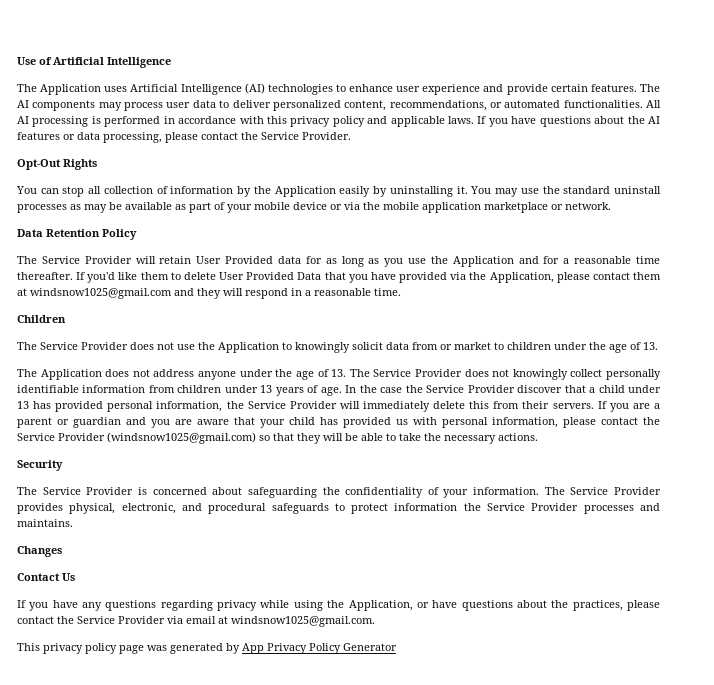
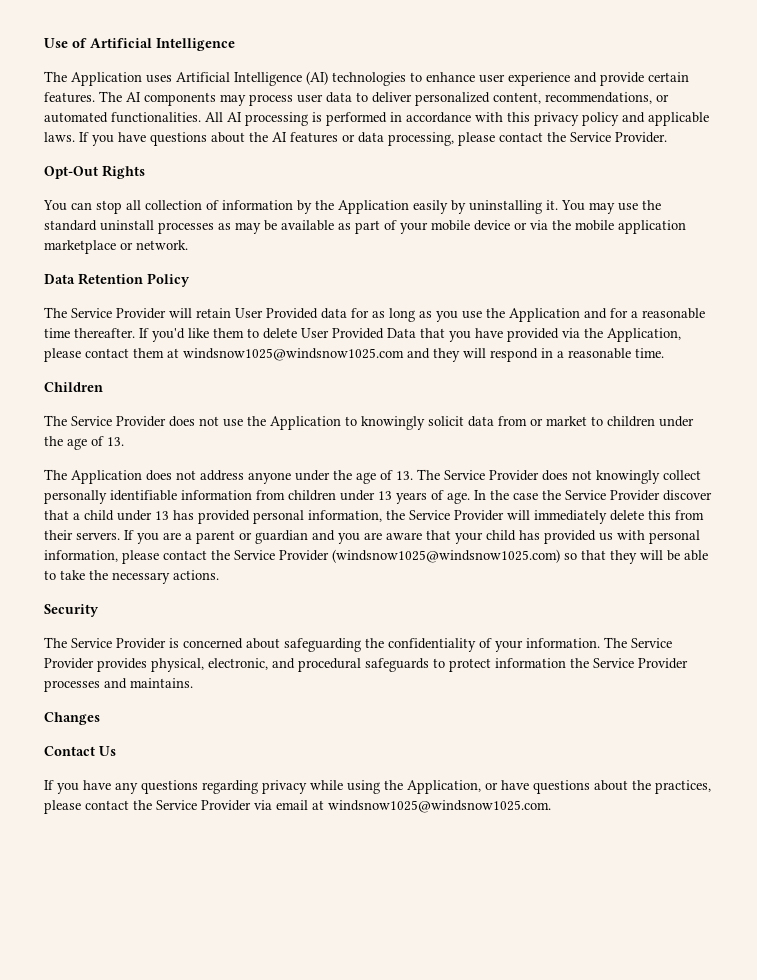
- If you'd like them to delete User Provided Data that you have provided via the Application, please contact them at windsnow1025@gmail.com and they will respond in a reasonable time.
+ If you'd like them to delete User Provided Data that you have provided via the Application, please contact them at windsnow1025@windsnow1025.com and they will respond in a reasonable time.
- If you are a parent or guardian and you are aware that your child has provided us with personal information, please contact the Service Provider (windsnow1025@gmail.com) so that they will be able to take the necessary actions.
+ If you are a parent or guardian and you are aware that your child has provided us with personal information, please contact the Service Provider (windsnow1025@windsnow1025.com) so that they will be able to take the necessary actions.
- If you have any questions regarding privacy while using the Application, or have questions about the practices, please contact the Service Provider via email at windsnow1025@gmail.com.
- This privacy policy page was generated by App Privacy Policy Generator
+ If you have any questions regarding privacy while using the Application, or have questions about the practices, please contact the Service Provider via email at windsnow1025@windsnow1025.com.

